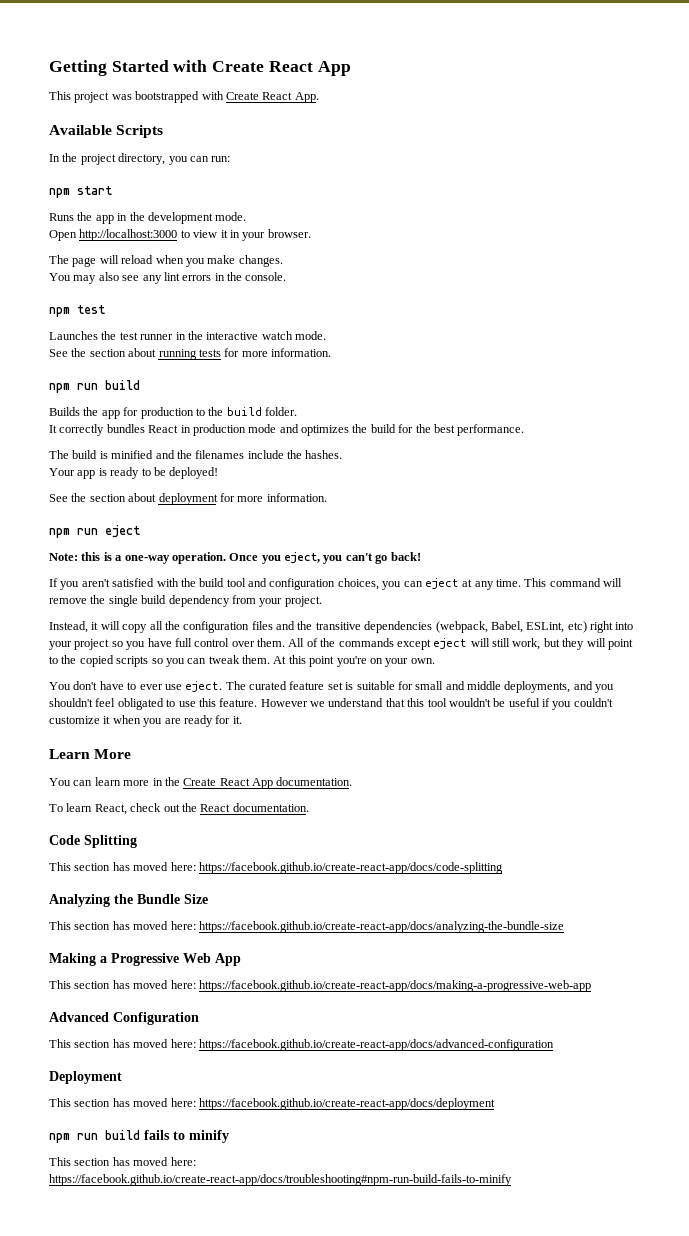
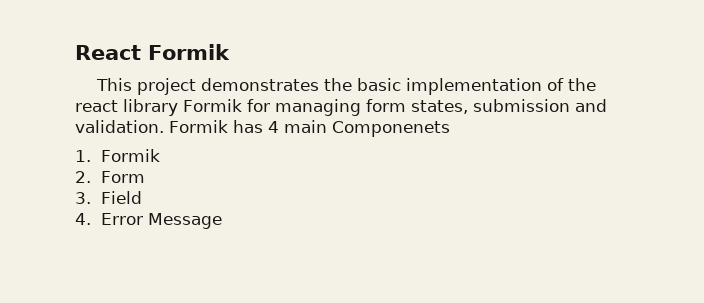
- Getting Started with Create React App
- This project was bootstrapped with Create React App.
- Available Scripts
- In the project directory, you can run:
- npm start
- Runs the app in the development mode.
- Open http://localhost:3000 to view it in your browser.
- The page will reload when you make changes.
- You may also see any lint errors in the console.
- npm test
- Launches the test runner in the interactive watch mode.
- See the section about running tests for more information.
- npm run build
- Builds the app for production to the build folder.
- It correctly bundles React in production mode and optimizes the build for the best performance.
- The build is minified and the filenames include the hashes.
- Your app is ready to be deployed!
- See the section about deployment for more information.
- npm run eject
- Note: this is a one-way operation. Once you eject, you can't go back!
- If you aren't satisfied with the build tool and configuration choices, you can eject at any time. This command will remove the single build dependency from your project.
- Instead, it will copy all the configuration files and the transitive dependencies (webpack, Babel, ESLint, etc) right into your project so you have full control over them. All of the commands except eject will still work, but they will point to the copied scripts so you can tweak them. At this point you're on your own.
- You don't have to ever use eject. The curated feature set is suitable for small and middle deployments, and you shouldn't feel obligated to use this feature. However we understand that this tool wouldn't be useful if you couldn't customize it when you are ready for it.
- Learn More
- You can learn more in the Create React App documentation.
- To learn React, check out the React documentation.
- Code Splitting
- This section has moved here: https://facebook.github.io/create-react-app/docs/code-splitting
- Analyzing the Bundle Size
- This section has moved here: https://facebook.github.io/create-react-app/docs/analyzing-the-bundle-size
- Making a Progressive Web App
- This section has moved here: https://facebook.github.io/create-react-app/docs/making-a-progressive-web-app
- Advanced Configuration
- This section has moved here: https://facebook.github.io/create-react-app/docs/advanced-configuration
- Deployment
- This section has moved here: https://facebook.github.io/create-react-app/docs/deployment
- npm run build fails to minify
- This section has moved here: https://facebook.github.io/create-react-app/docs/troubleshooting#npm-run-build-fails-to-minify
+ React Formik
+ This project demonstrates the basic implementation of the react library Formik for managing form states, submission and validation. Formik has 4 main Componenets
+ 1. Formik
+ 2. Form
+ 3. Field
+ 4. Error Message

